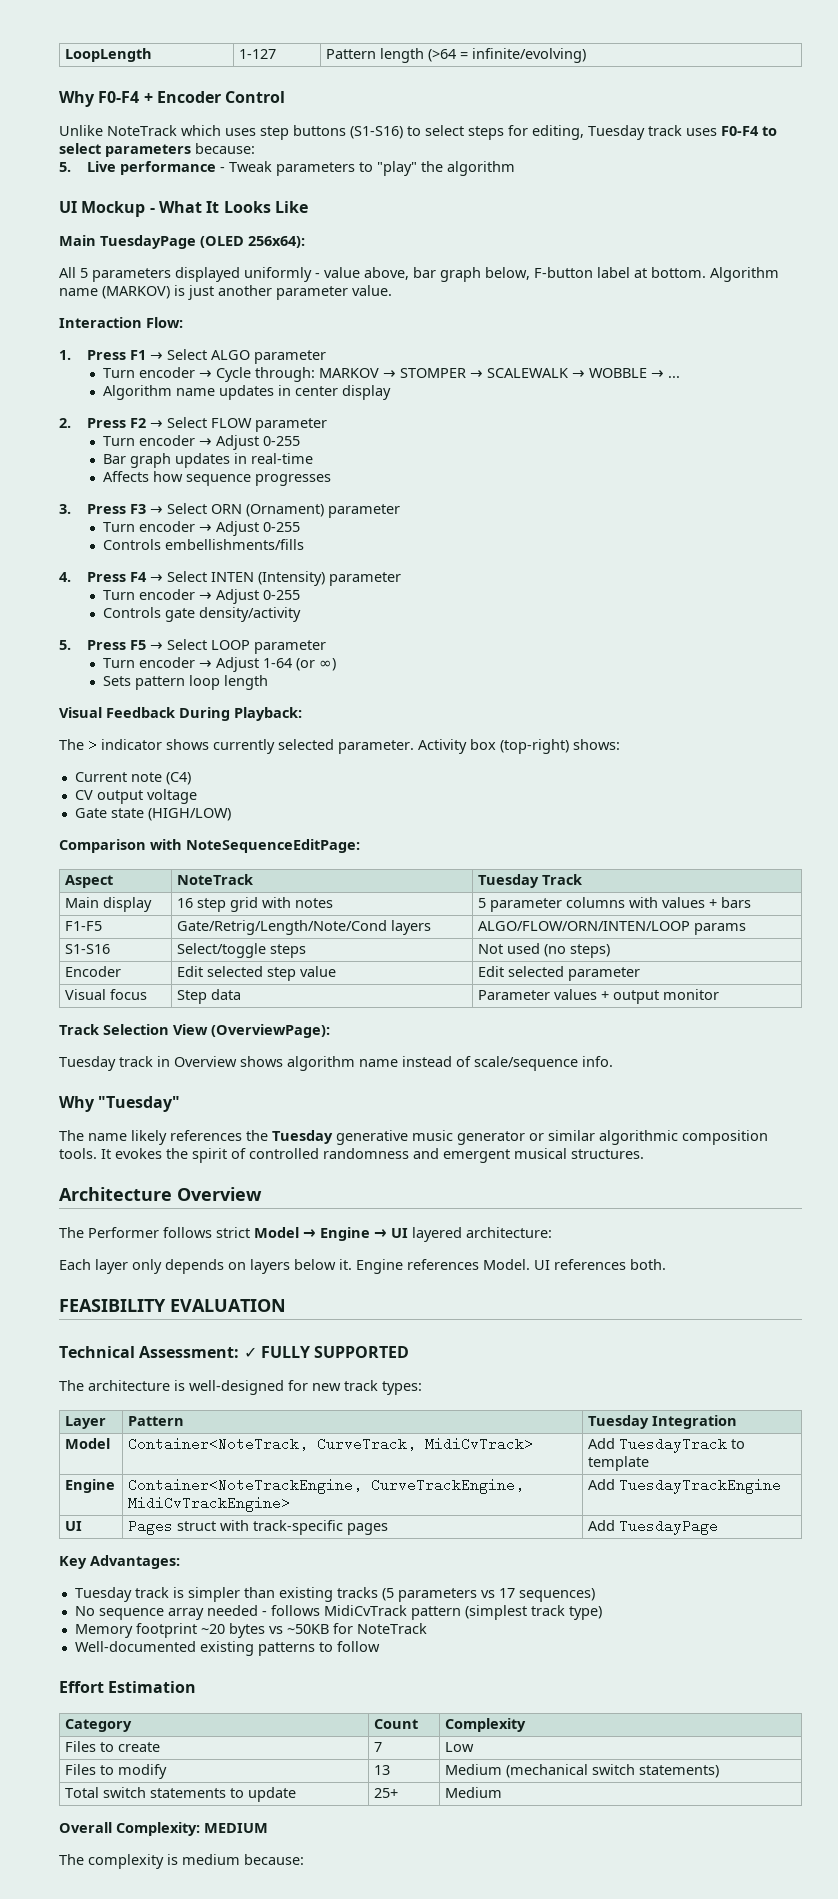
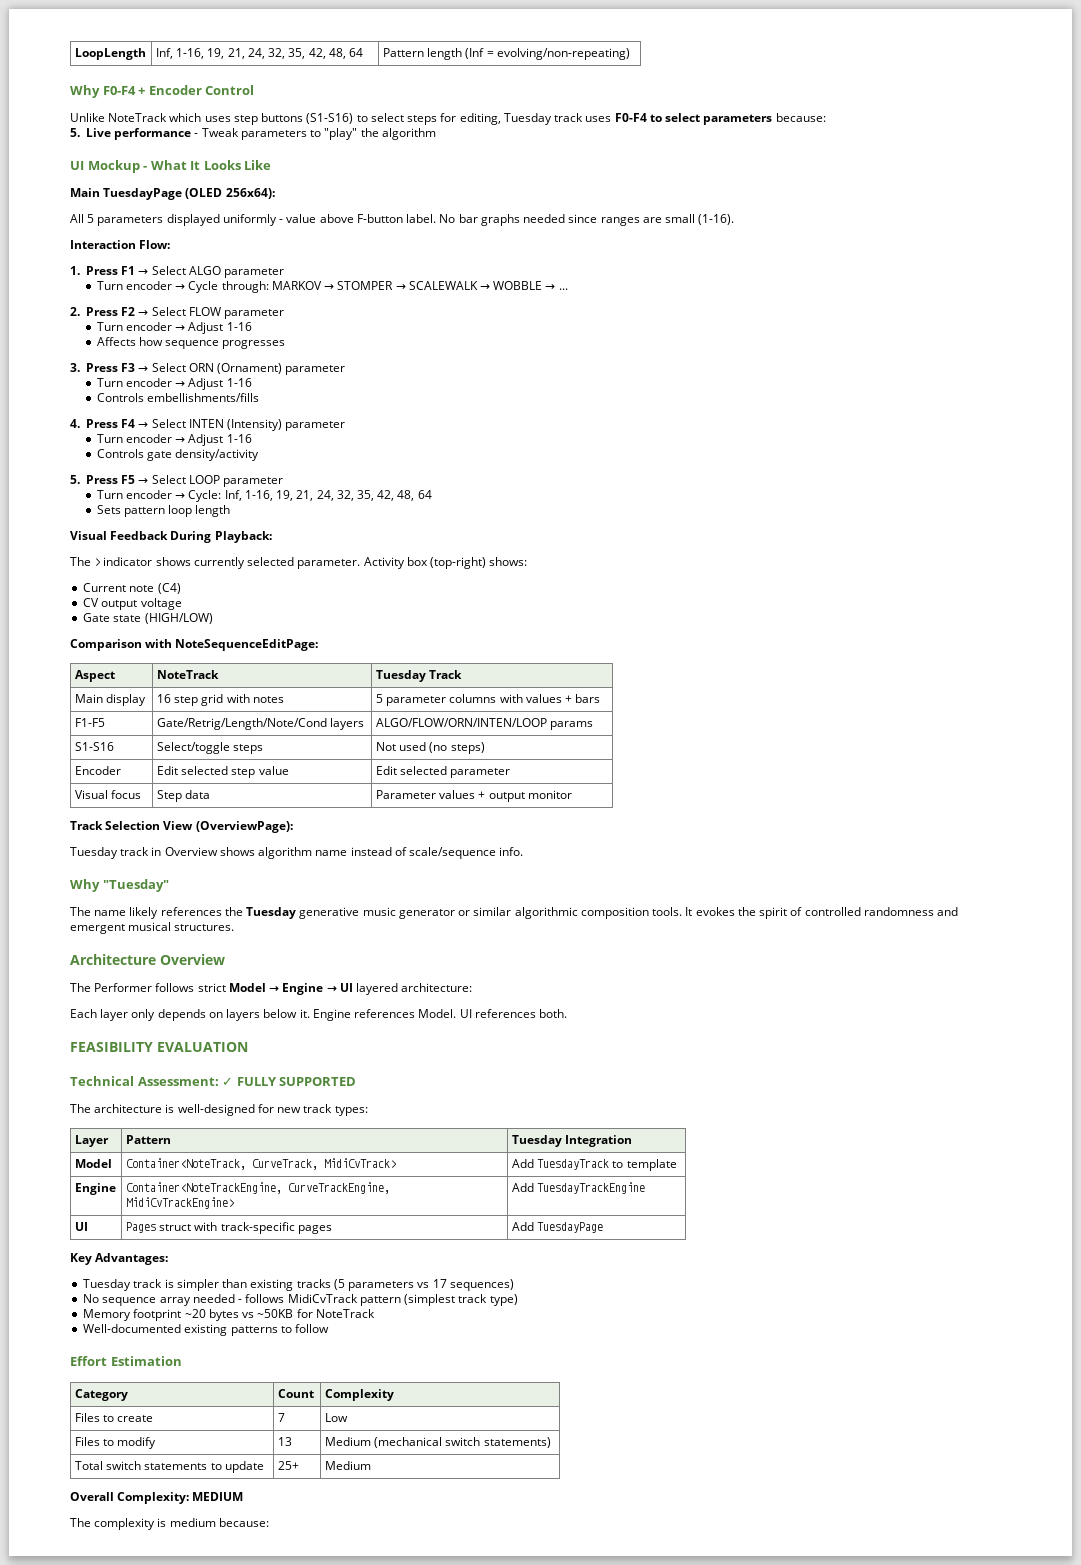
- LoopLength | 1-127 | Pattern length (>64 = infinite/evolving)
+ LoopLength | Inf, 1-16, 19, 21, 24, 32, 35, 42, 48, 64 | Pattern length (Inf = evolving/non-repeating)
- All 5 parameters displayed uniformly - value above, bar graph below, F-button label at bottom. Algorithm name (MARKOV) is just another parameter value.
+ All 5 parameters displayed uniformly - value above F-button label. No bar graphs needed since ranges are small (1-16).
- Algorithm name updates in center display
  2. Press F2 → Select FLOW parameter
- Turn encoder → Adjust 0-255
- Bar graph updates in real-time
+ Turn encoder → Adjust 1-16
  3. Press F3 → Select ORN (Ornament) parameter
- Turn encoder → Adjust 0-255
+ Turn encoder → Adjust 1-16
  4. Press F4 → Select INTEN (Intensity) parameter
- Turn encoder → Adjust 0-255
+ Turn encoder → Adjust 1-16
- Turn encoder → Adjust 1-64 (or ∞)
+ Turn encoder → Cycle: Inf, 1-16, 19, 21, 24, 32, 35, 42, 48, 64

